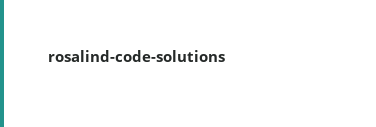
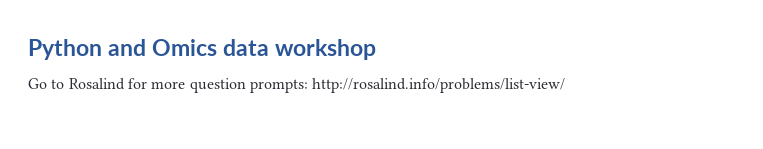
- rosalind-code-solutions
+ Python and Omics data workshop
+ Go to Rosalind for more question prompts: http://rosalind.info/problems/list-view/

